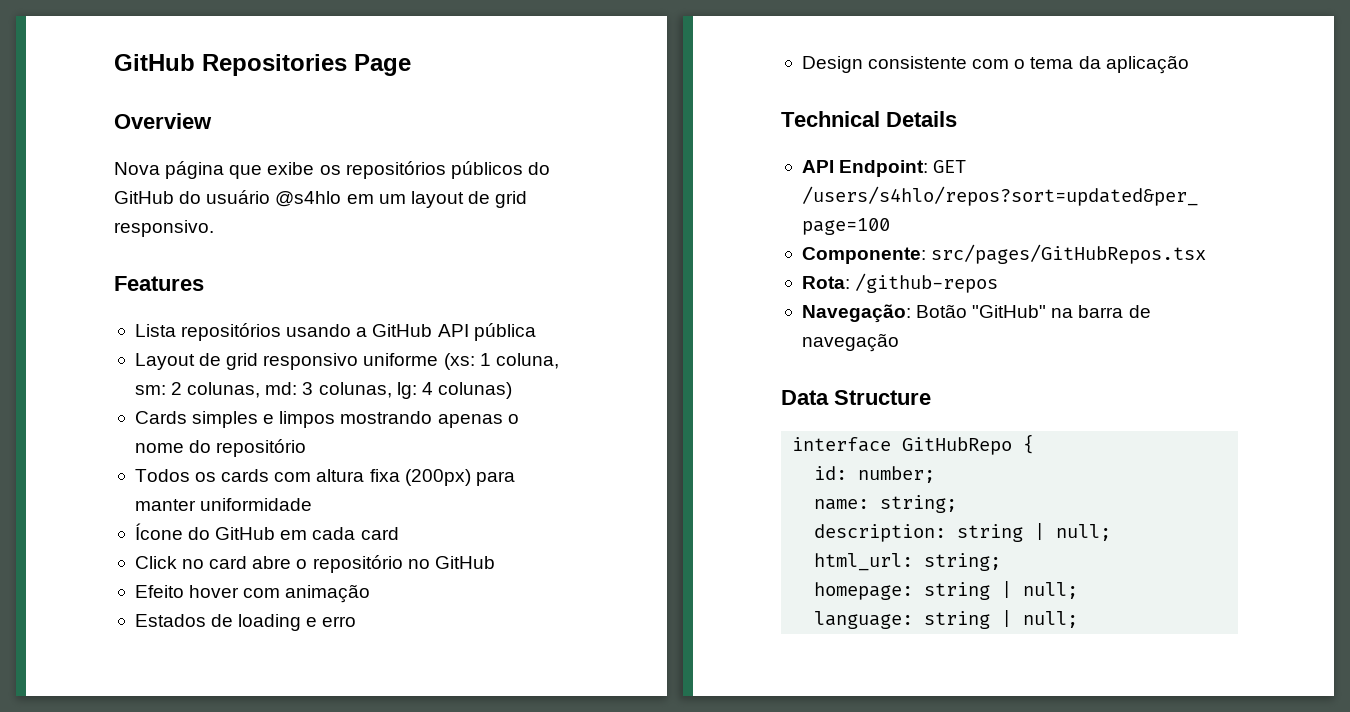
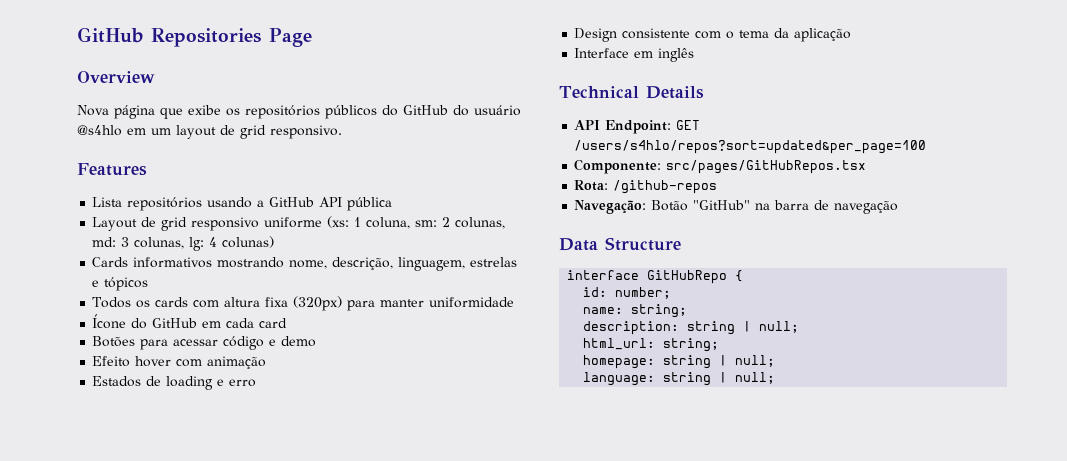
- Cards simples e limpos mostrando apenas o nome do repositório
+ Cards informativos mostrando nome, descrição, linguagem, estrelas e tópicos
- Todos os cards com altura fixa (200px) para manter uniformidade
+ Todos os cards com altura fixa (320px) para manter uniformidade
- Click no card abre o repositório no GitHub
+ Botões para acessar código e demo
+ Interface em inglês

